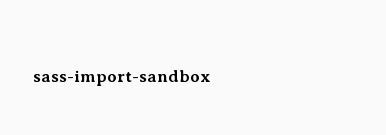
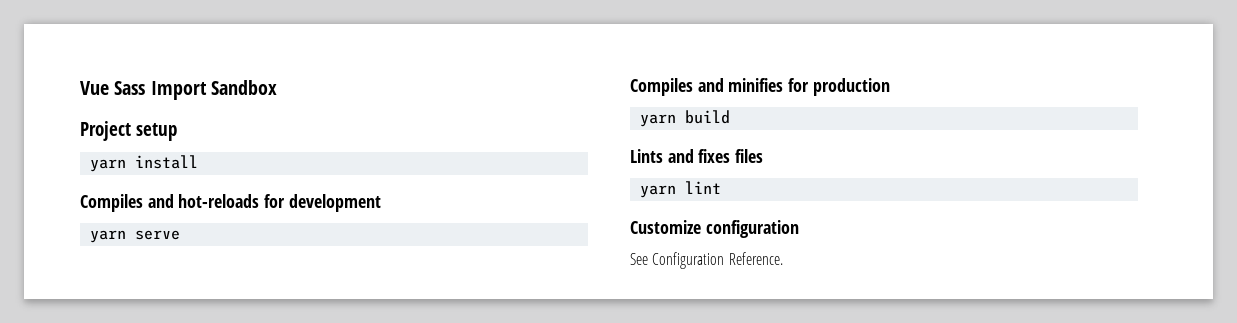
- sass-import-sandbox
+ Vue Sass Import Sandbox
+ Project setup
+ yarn install
+ Compiles and hot-reloads for development
+ yarn serve
+ Compiles and minifies for production
+ yarn build
+ Lints and fixes files
+ yarn lint
+ Customize configuration
+ See Configuration Reference.

